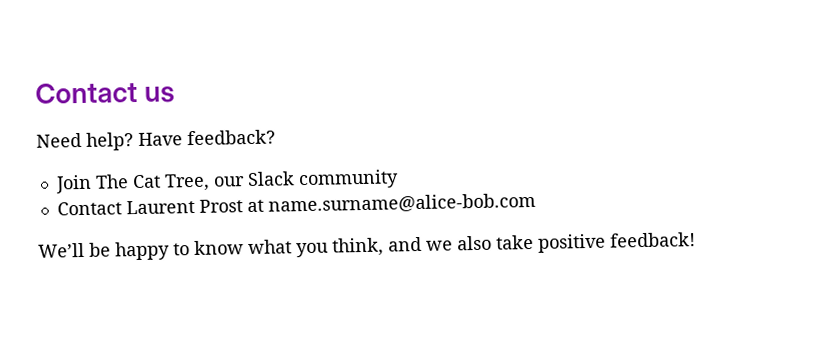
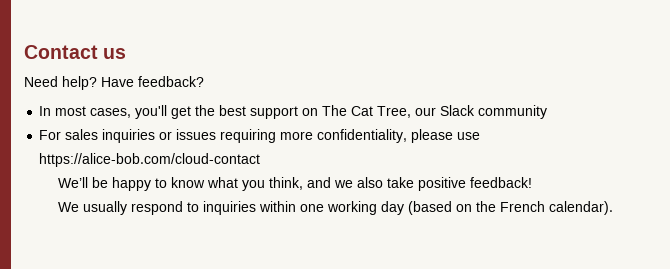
- Join The Cat Tree, our Slack community
+ In most cases, you'll get the best support on The Cat Tree, our Slack community
- Contact Laurent Prost at name.surname@alice-bob.com
+ For sales inquiries or issues requiring more confidentiality, please use https://alice-bob.com/cloud-contact
+ We usually respond to inquiries within one working day (based on the French calendar).

